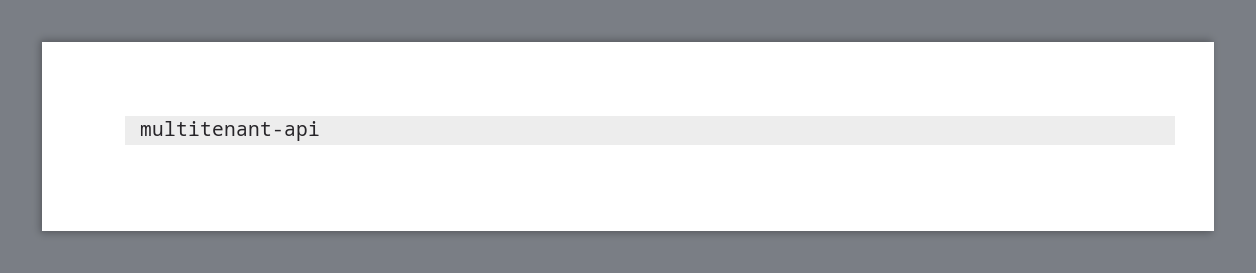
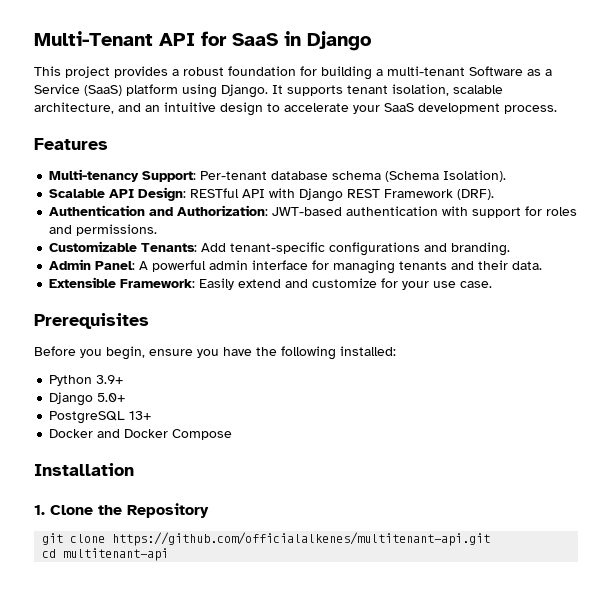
- multitenant-api
+ Multi-Tenant API for SaaS in Django
+ This project provides a robust foundation for building a multi-tenant Software as a Service (SaaS) platform using Django. It supports tenant isolation, scalable architecture, and an intuitive design to accelerate your SaaS development process.
+ Features
+ Multi-tenancy Support: Per-tenant database schema (Schema Isolation).
+ Scalable API Design: RESTful API with Django REST Framework (DRF).
+ Authentication and Authorization: JWT-based authentication with support for roles and permissions.
+ Customizable Tenants: Add tenant-specific configurations and branding.
+ Admin Panel: A powerful admin interface for managing tenants and their data.
+ Extensible Framework: Easily extend and customize for your use case.
+ Prerequisites
+ Before you begin, ensure you have the following installed:
+ Python 3.9+
+ Django 5.0+
+ PostgreSQL 13+
+ Docker and Docker Compose
+ Installation
+ 1. Clone the Repository
+ git clone https://github.com/officialalkenes/multitenant-api.git
+ cd multitenant-api

